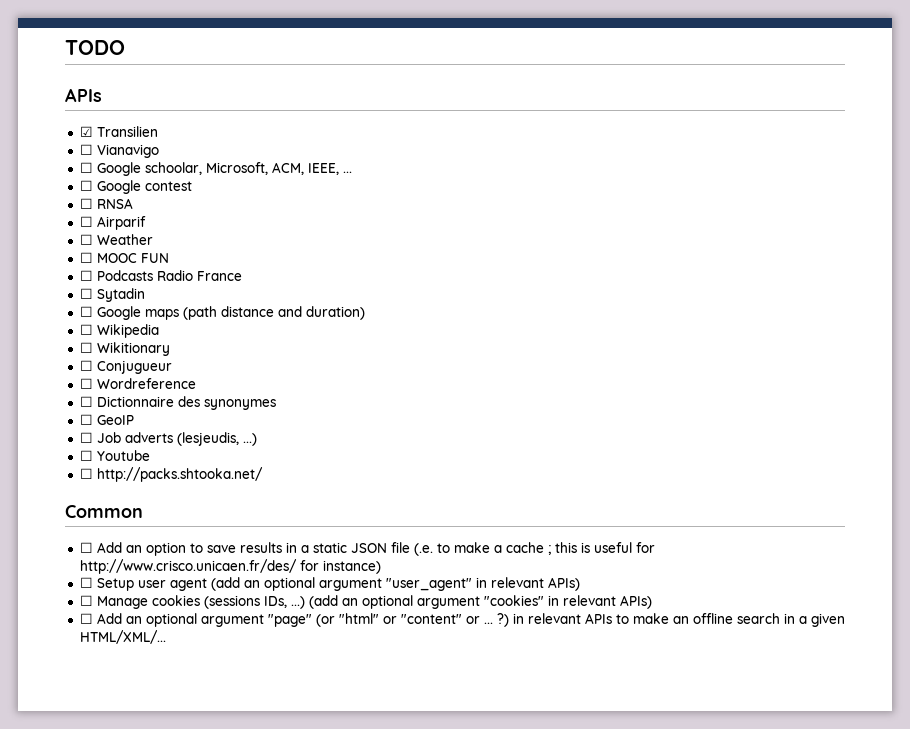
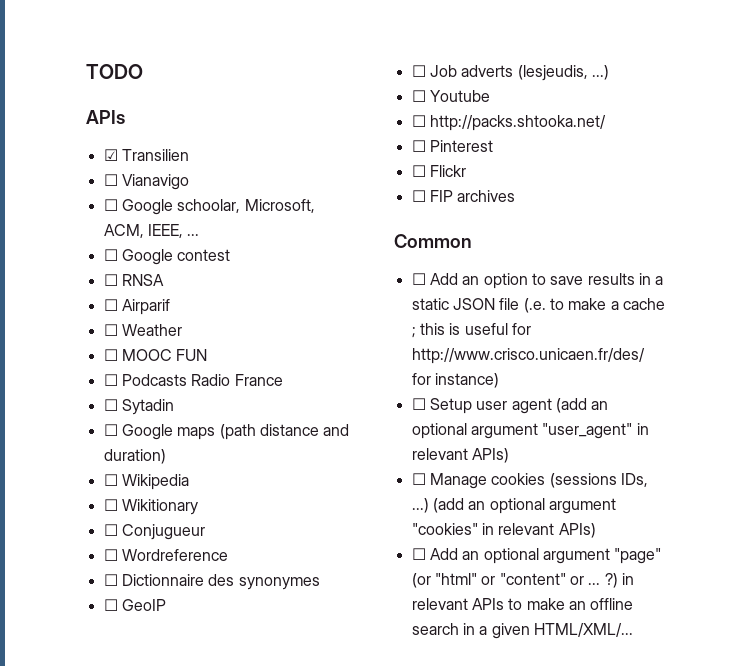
+ ☐ Pinterest
+ ☐ Flickr
+ ☐ FIP archives

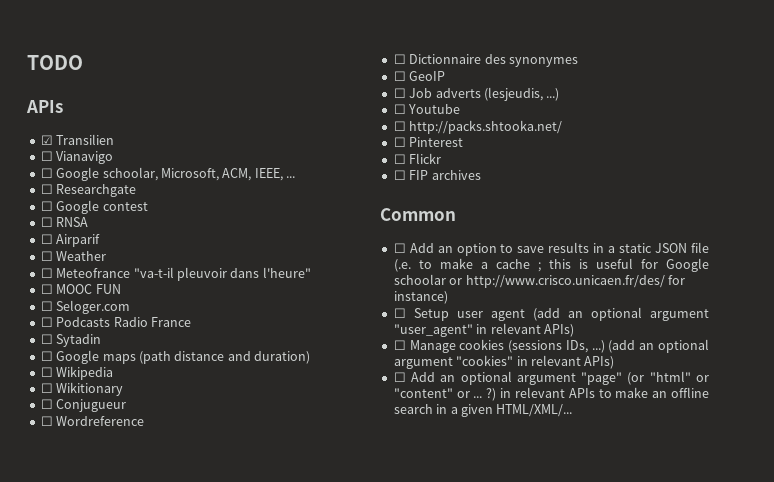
+ ☐ Researchgate
+ ☐ Meteofrance "va-t-il pleuvoir dans l'heure"
+ ☐ Seloger.com
- ☐ Add an option to save results in a static JSON file (.e. to make a cache ; this is useful for http://www.crisco.unicaen.fr/des/ for instance)
+ ☐ Add an option to save results in a static JSON file (.e. to make a cache ; this is useful for Google schoolar or http://www.crisco.unicaen.fr/des/ for instance)

